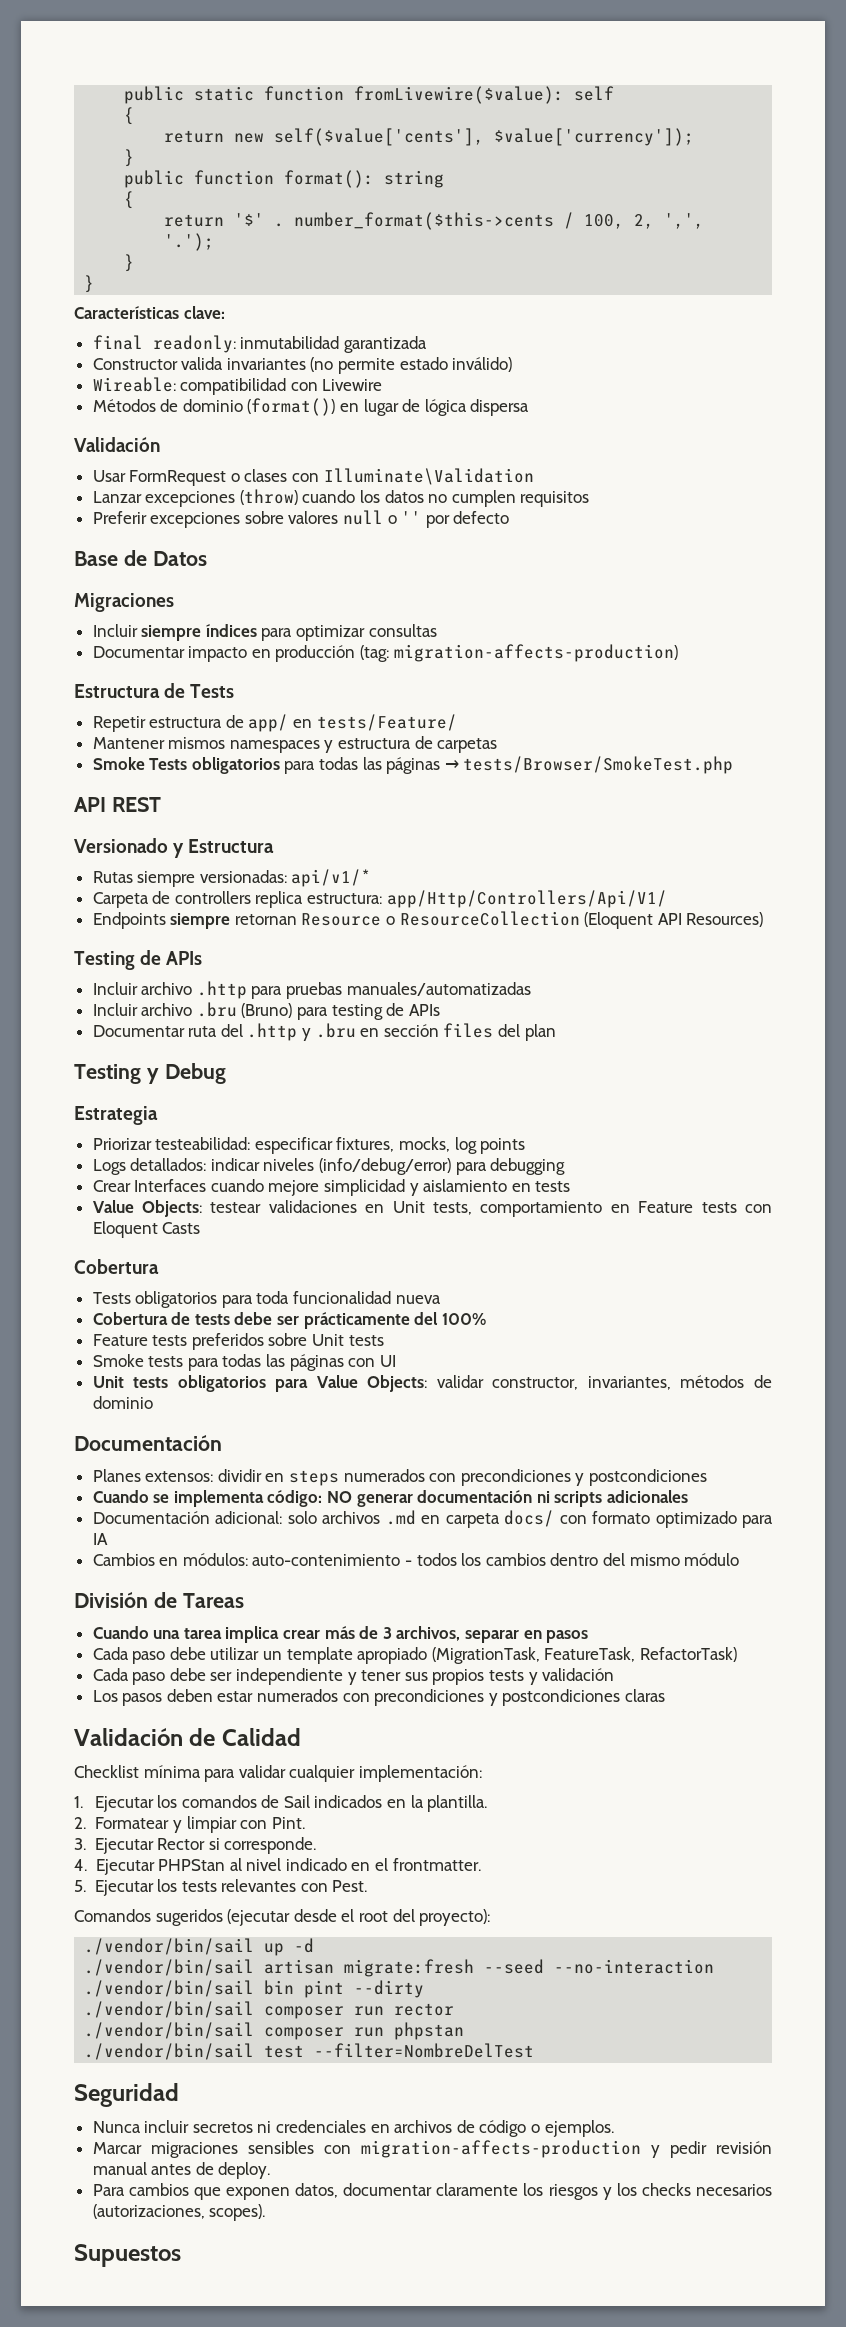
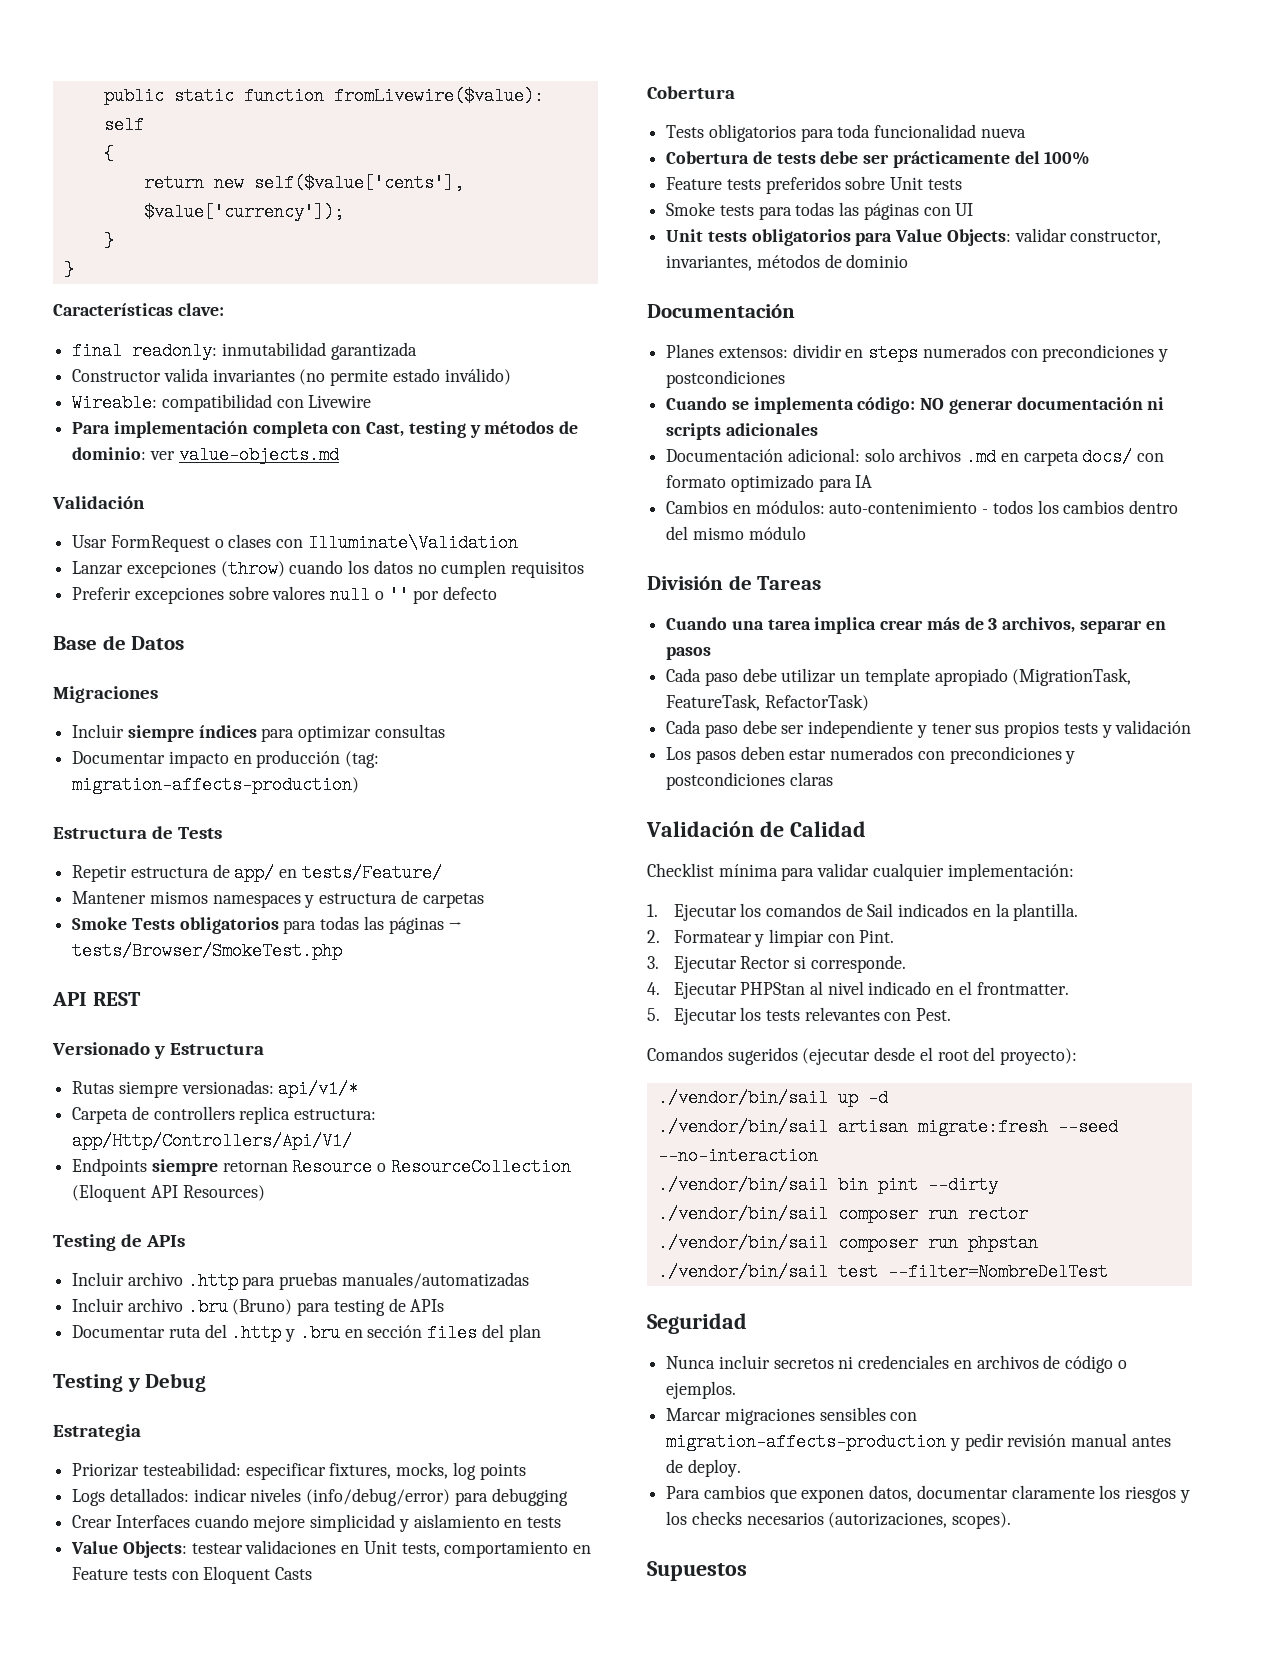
- public function format(): string
- {
- return '$' . number_format($this->cents / 100, 2, ',', '.');
- }
- Métodos de dominio (format()) en lugar de lógica dispersa
+ Para implementación completa con Cast, testing y métodos de dominio: ver value-objects.md

